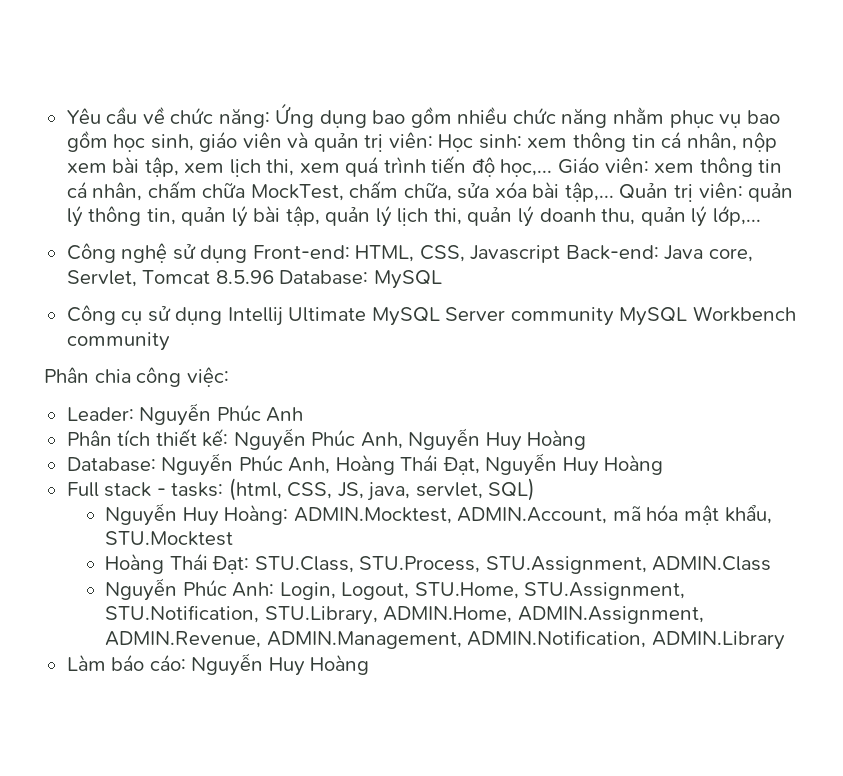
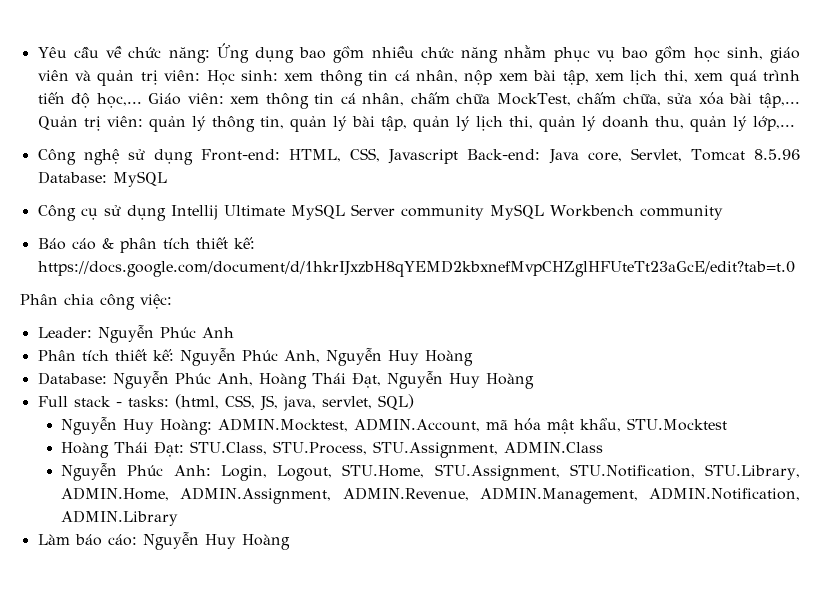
+ Báo cáo & phân tích thiết kế: https://docs.google.com/document/d/1hkrIJxzbH8qYEMD2kbxnefMvpCHZglHFUteTt23aGcE/edit?tab=t.0

